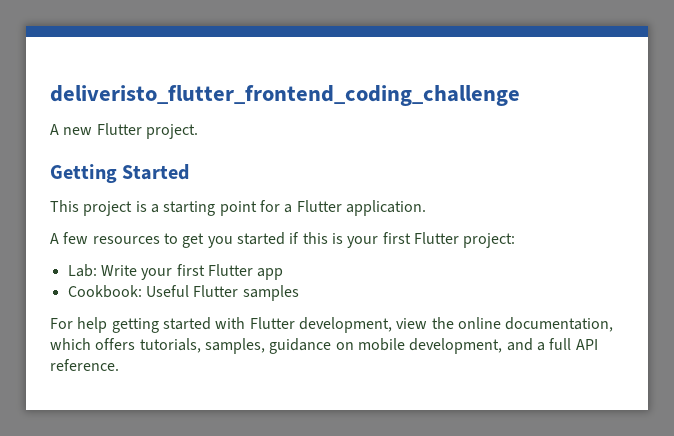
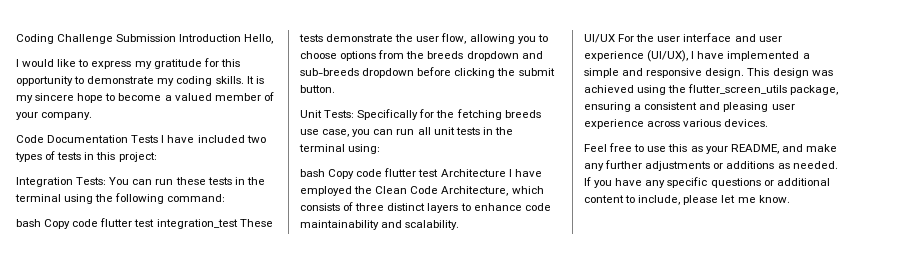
- deliveristo_flutter_frontend_coding_challenge
- A new Flutter project.
- Getting Started
- This project is a starting point for a Flutter application.
- A few resources to get you started if this is your first Flutter project:
- Lab: Write your first Flutter app
- Cookbook: Useful Flutter samples
- For help getting started with Flutter development, view the online documentation, which offers tutorials, samples, guidance on mobile development, and a full API reference.
+ Coding Challenge Submission Introduction Hello,
+ I would like to express my gratitude for this opportunity to demonstrate my coding skills. It is my sincere hope to become a valued member of your company.
+ Code Documentation Tests I have included two types of tests in this project:
+ Integration Tests: You can run these tests in the terminal using the following command:
+ bash Copy code flutter test integration_test These tests demonstrate the user flow, allowing you to choose options from the breeds dropdown and sub-breeds dropdown before clicking the submit button.
+ Unit Tests: Specifically for the fetching breeds use case, you can run all unit tests in the terminal using:
+ bash Copy code flutter test Architecture I have employed the Clean Code Architecture, which consists of three distinct layers to enhance code maintainability and scalability.
+ UI/UX For the user interface and user experience (UI/UX), I have implemented a simple and responsive design. This design was achieved using the flutter_screen_utils package, ensuring a consistent and pleasing user experience across various devices.
+ Feel free to use this as your README, and make any further adjustments or additions as needed. If you have any specific questions or additional content to include, please let me know.

